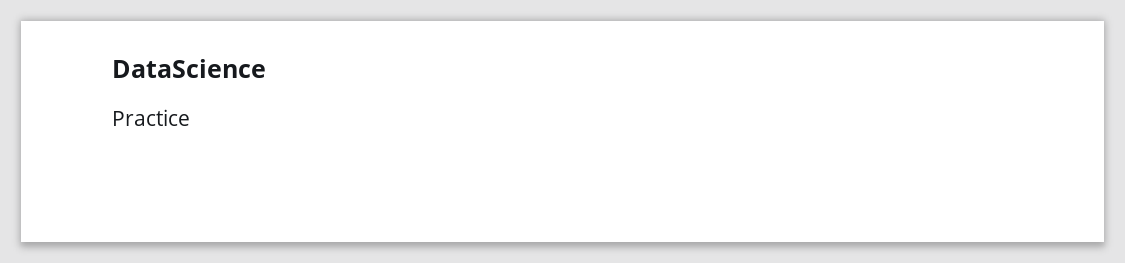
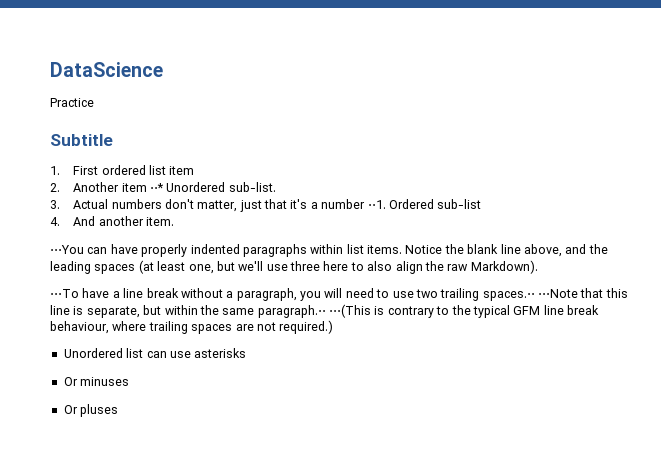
+ Subtitle
+ 1. First ordered list item
+ 2. Another item ⋅⋅* Unordered sub-list.
+ 3. Actual numbers don't matter, just that it's a number ⋅⋅1. Ordered sub-list
+ 4. And another item.
+ ⋅⋅⋅You can have properly indented paragraphs within list items. Notice the blank line above, and the leading spaces (at least one, but we'll use three here to also align the raw Markdown).
+ ⋅⋅⋅To have a line break without a paragraph, you will need to use two trailing spaces.⋅⋅ ⋅⋅⋅Note that this line is separate, but within the same paragraph.⋅⋅ ⋅⋅⋅(This is contrary to the typical GFM line break behaviour, where trailing spaces are not required.)
+ Unordered list can use asterisks
+ Or minuses
+ Or pluses

